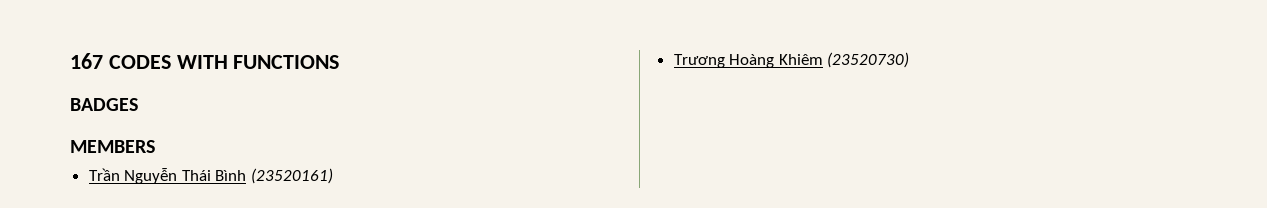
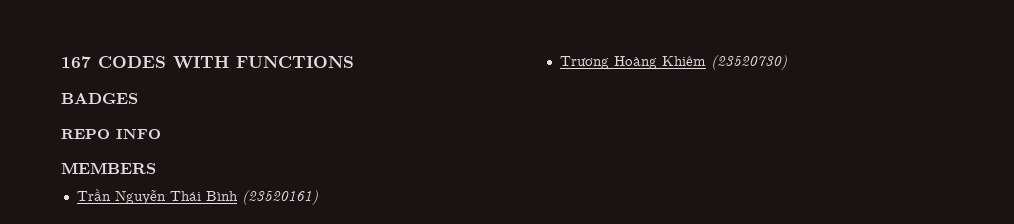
+ REPO INFO

